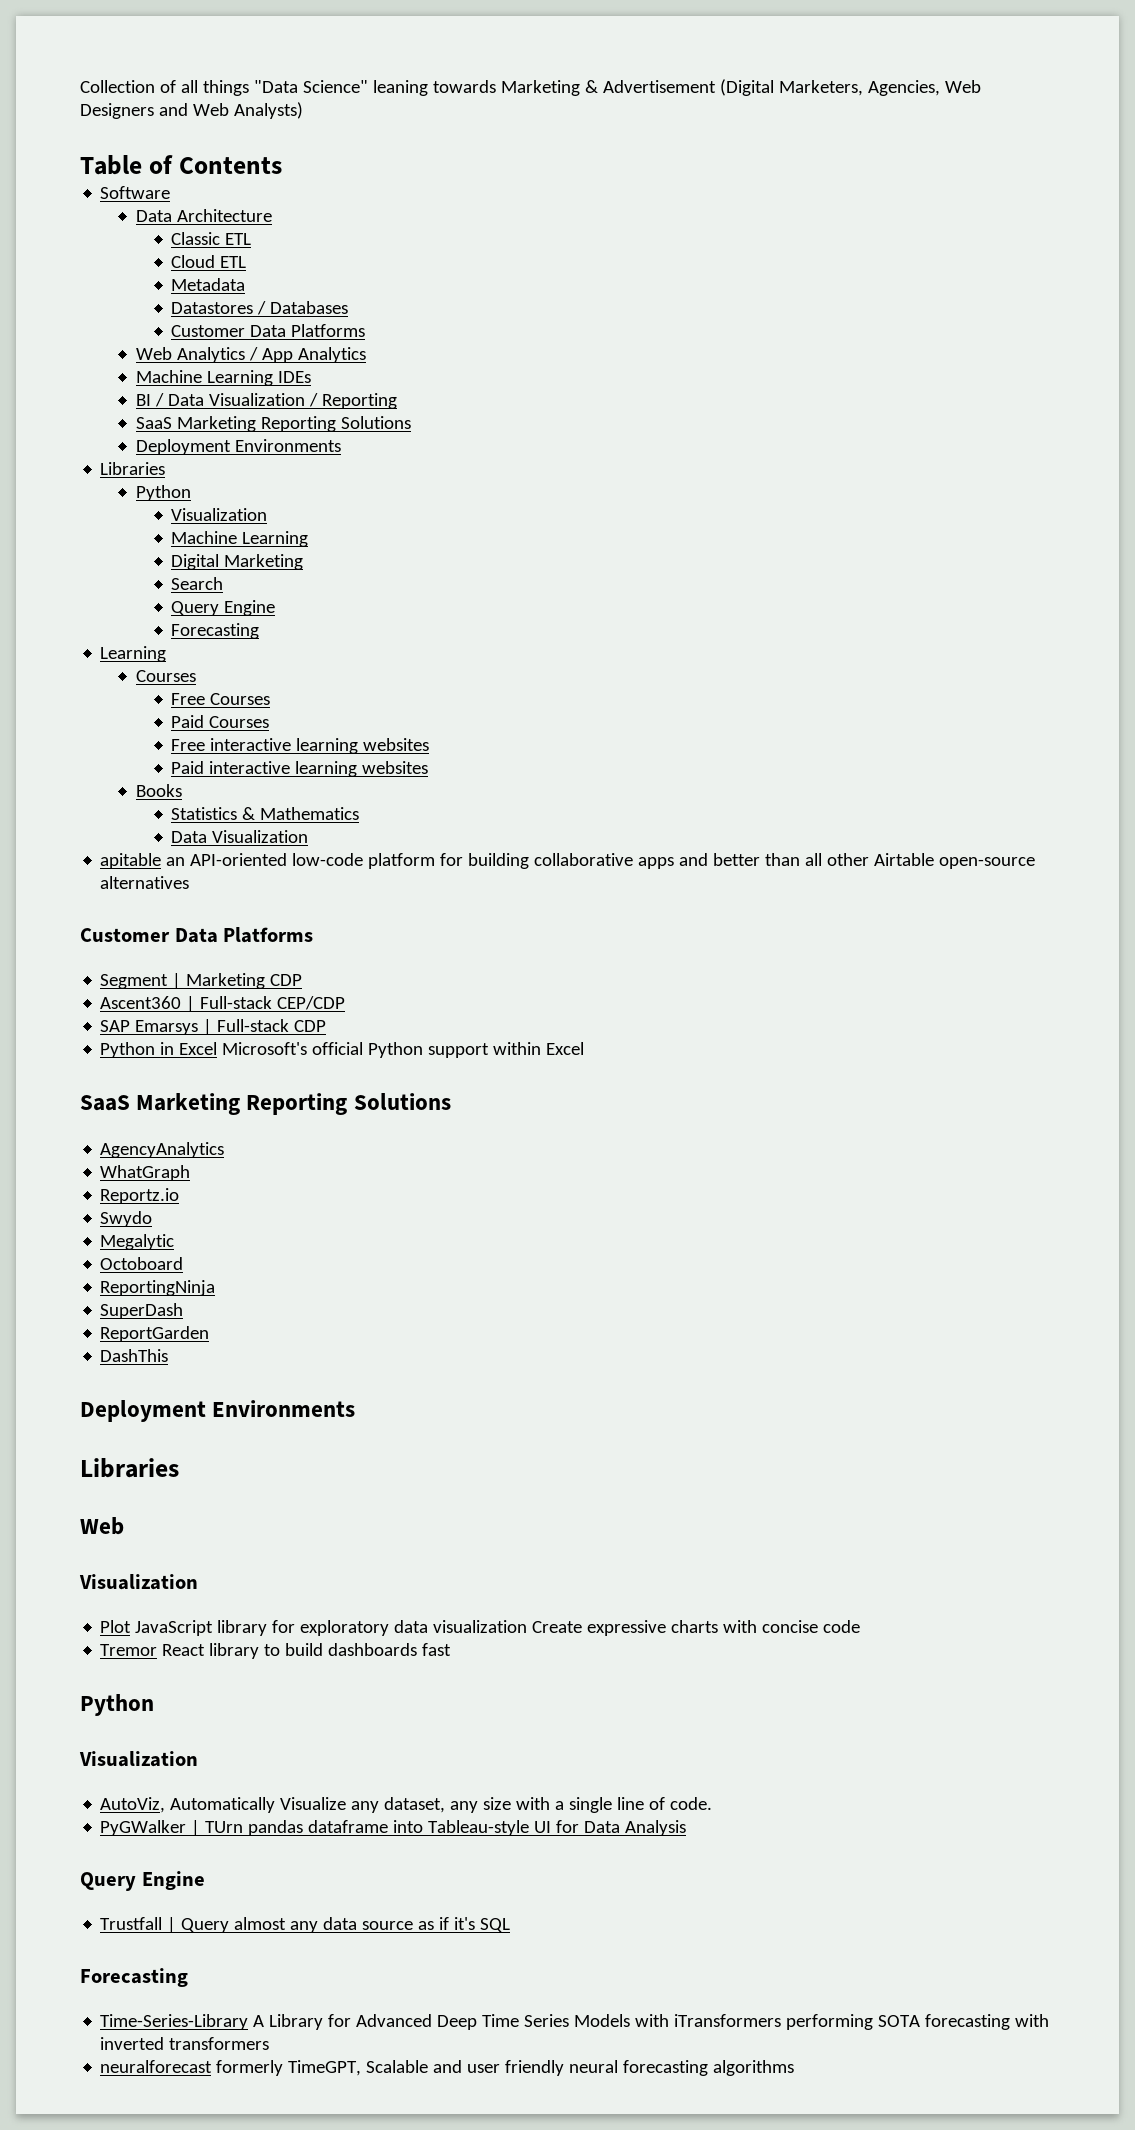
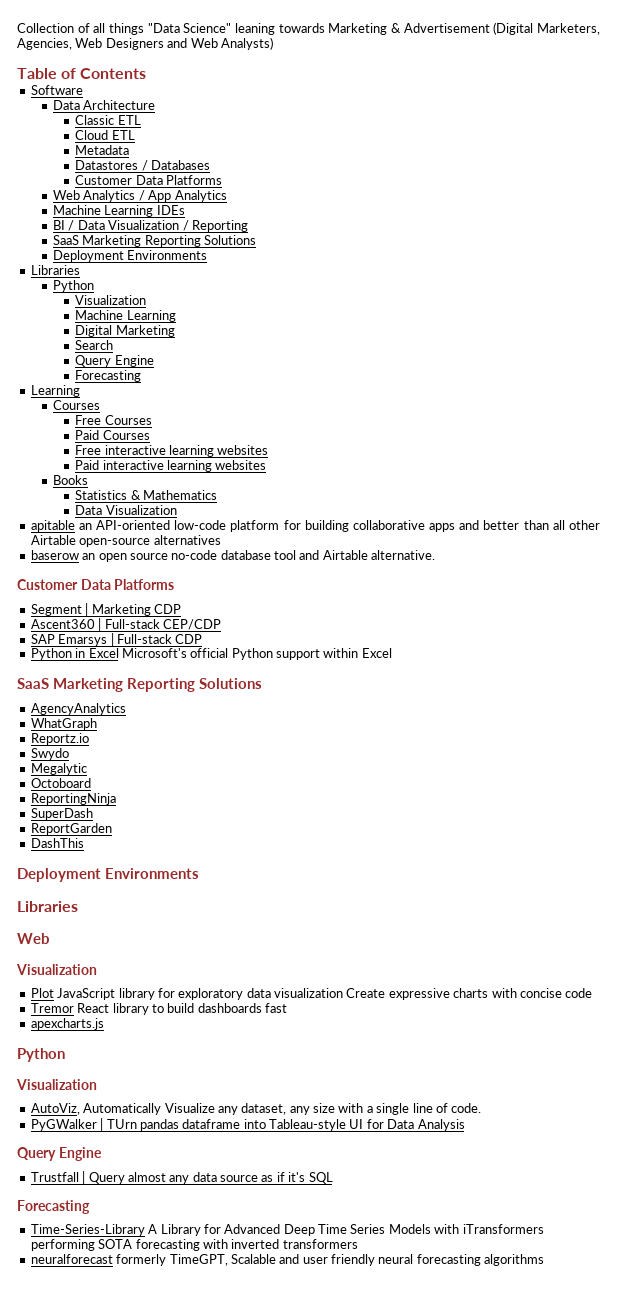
+ baserow an open source no-code database tool and Airtable alternative.
+ apexcharts.js

